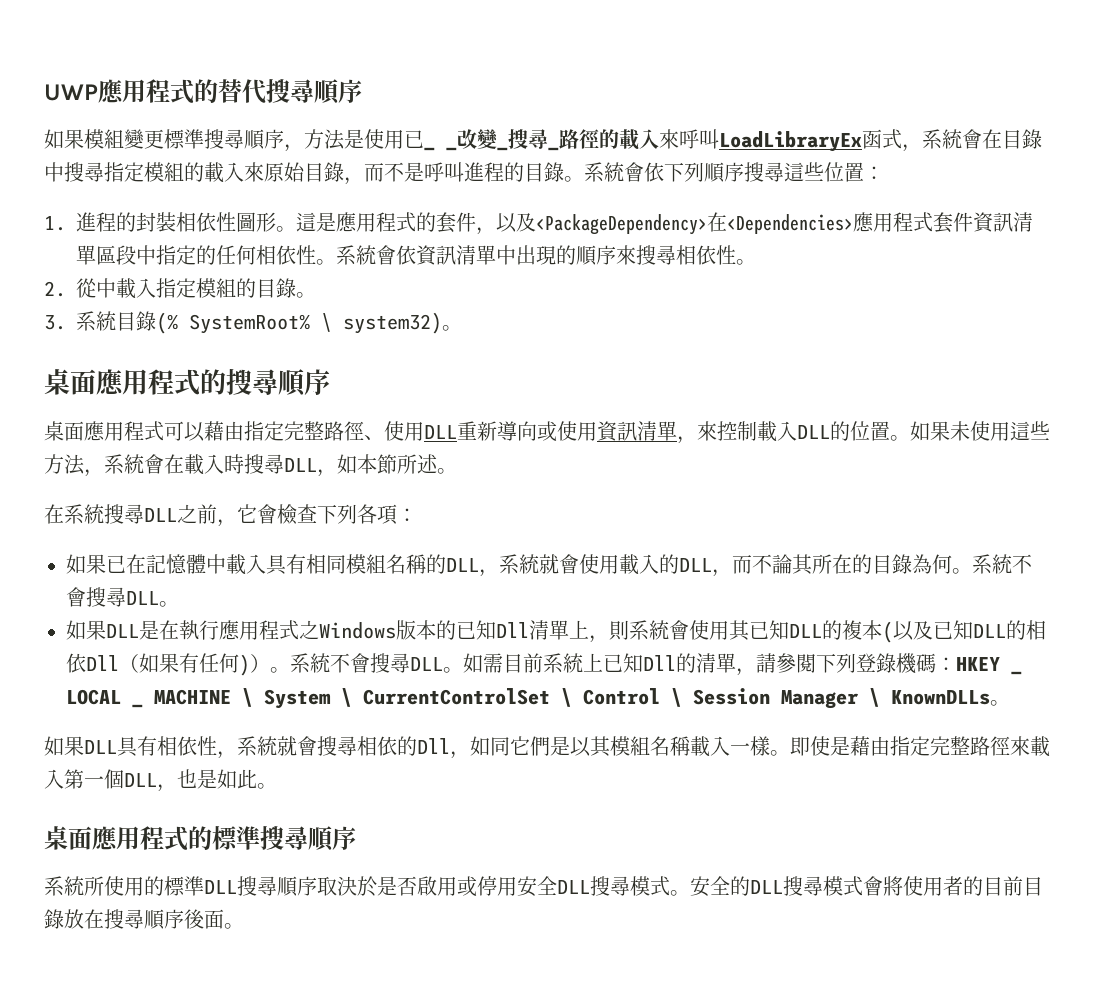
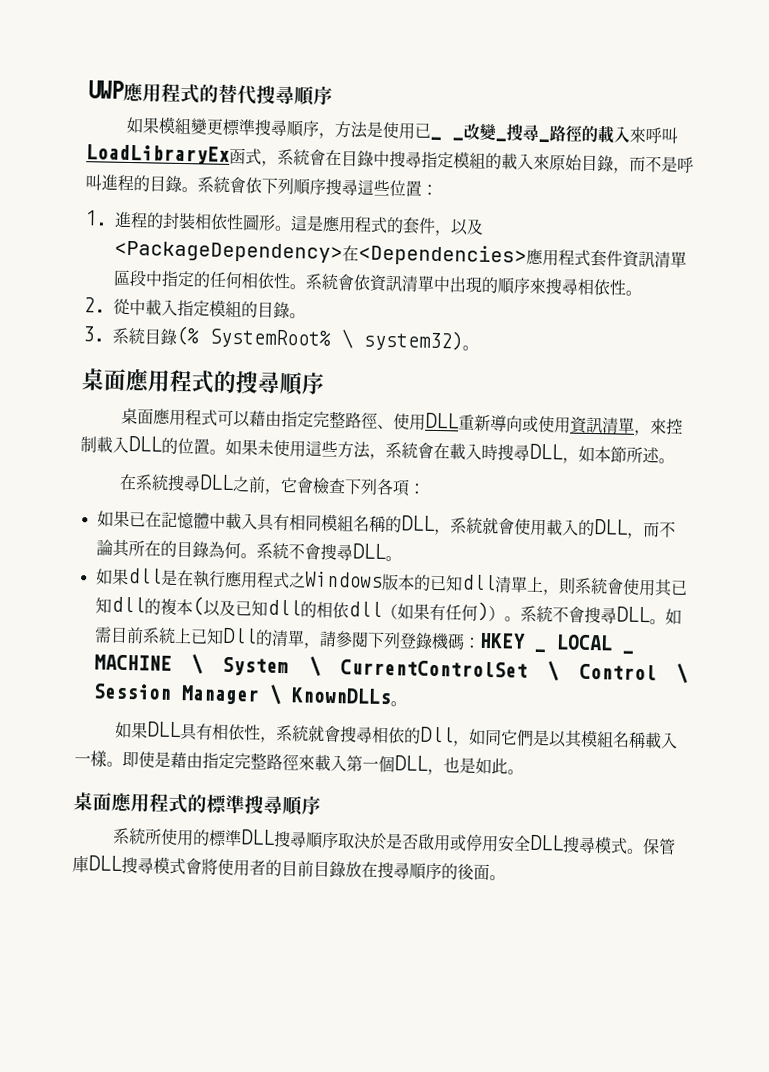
- 如果DLL是在執行應用程式之Windows版本的已知Dll清單上，則系統會使用其已知DLL的複本(以及已知DLL的相依Dll（如果有任何)）。
+ 如果dll是在執行應用程式之Windows版本的已知dll清單上，則系統會使用其已知dll的複本(以及已知dll的相依dll（如果有任何)）。
- 安全的DLL搜尋模式會將使用者的目前目錄放在搜尋順序後面。
+ 保管庫DLL搜尋模式會將使用者的目前目錄放在搜尋順序的後面。

